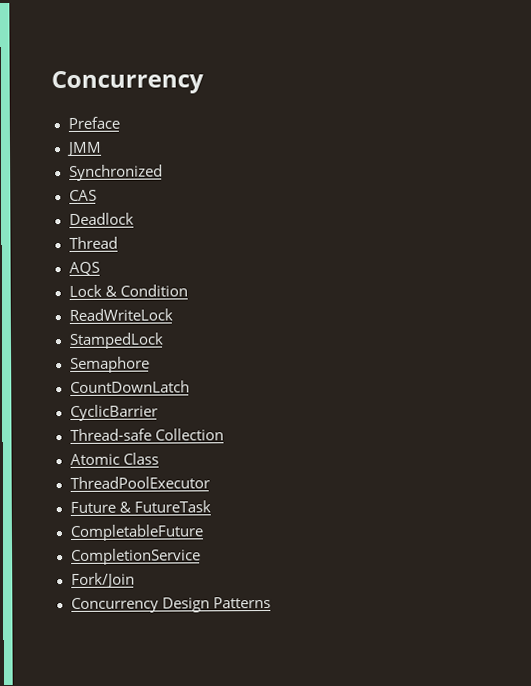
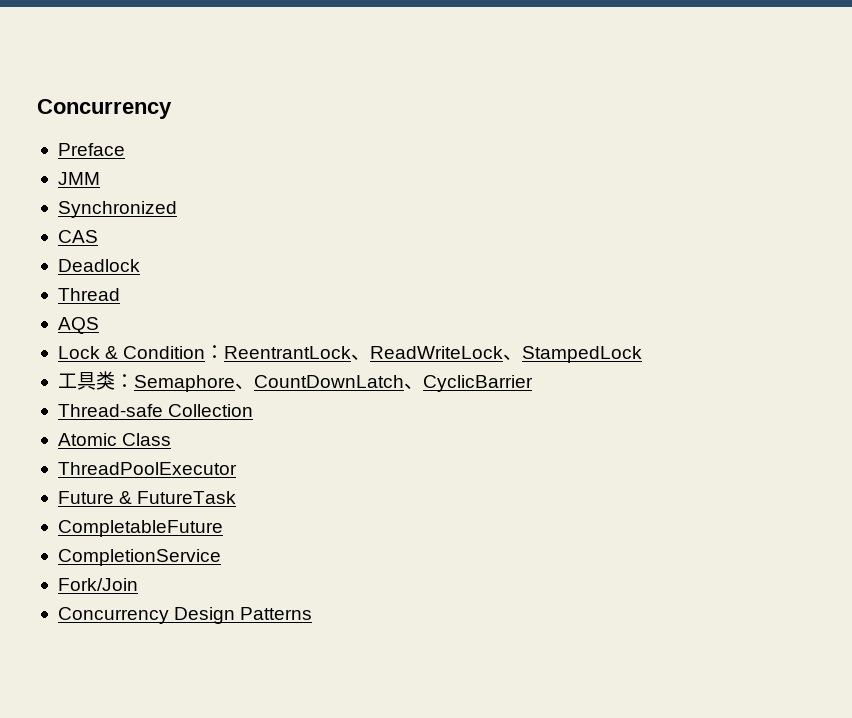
- Lock & Condition
- ReadWriteLock
- StampedLock
+ Lock & Condition：ReentrantLock、ReadWriteLock、StampedLock
- Semaphore
- CountDownLatch
- CyclicBarrier
+ 工具类：Semaphore、CountDownLatch、CyclicBarrier

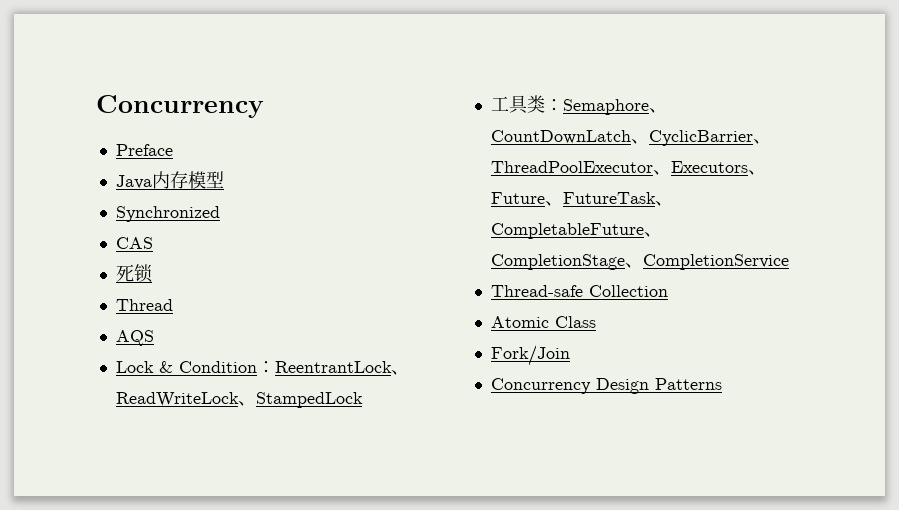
- JMM
+ Java内存模型
- Deadlock
+ 死锁
- 工具类：Semaphore、CountDownLatch、CyclicBarrier
+ 工具类：Semaphore、CountDownLatch、CyclicBarrier、ThreadPoolExecutor、Executors、Future、FutureTask、CompletableFuture、CompletionStage、CompletionService
  Thread-safe Collection
  Atomic Class
- ThreadPoolExecutor
- Future & FutureTask
- CompletableFuture
- CompletionService

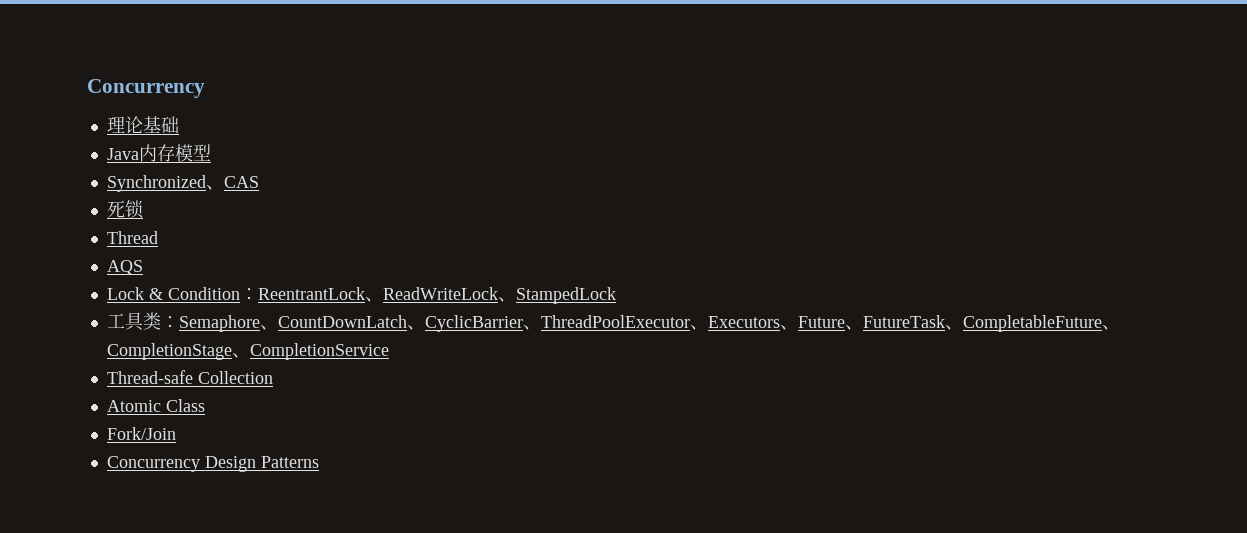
- Preface
+ 理论基础
- Synchronized
- CAS
+ Synchronized、CAS

